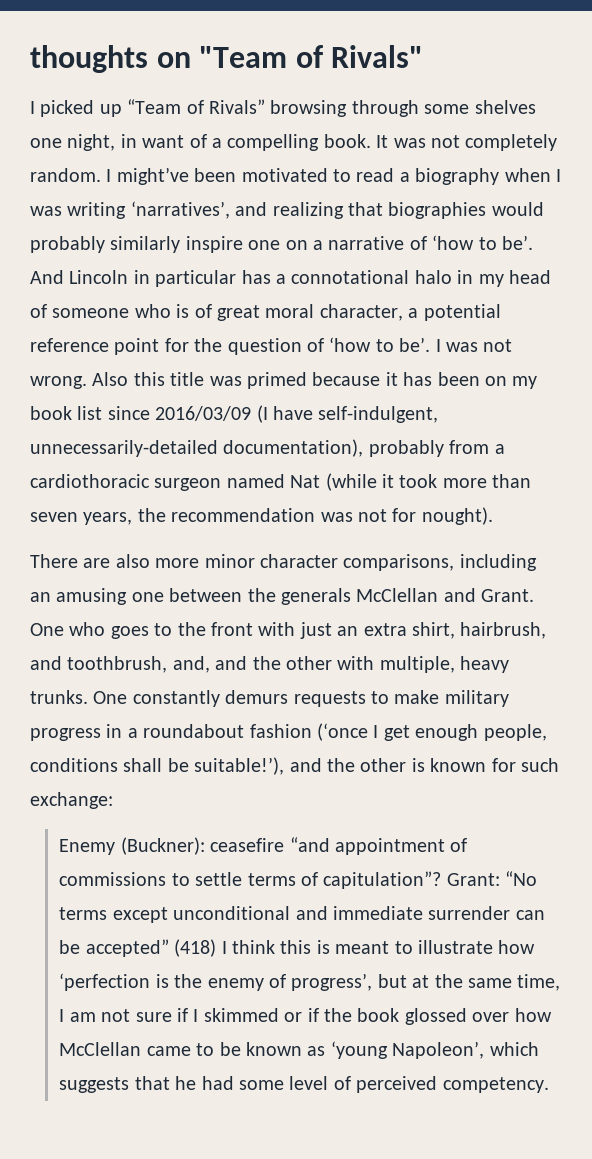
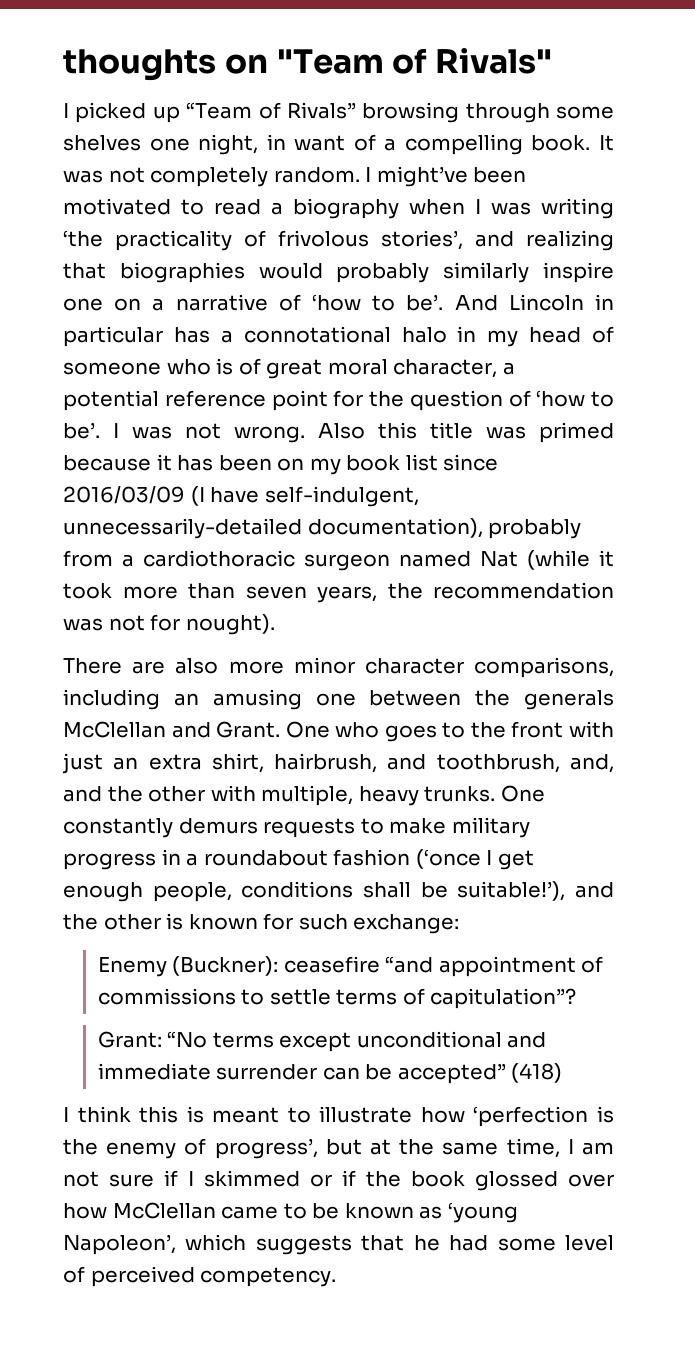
- I might’ve been motivated to read a biography when I was writing ‘narratives’, and realizing that biographies would probably similarly inspire one on a narrative of ‘how to be’.
+ I might’ve been motivated to read a biography when I was writing ‘the practicality of frivolous stories’, and realizing that biographies would probably similarly inspire one on a narrative of ‘how to be’.
- ceasefire “and appointment of commissions to settle terms of capitulation”? Grant:
+ ceasefire “and appointment of commissions to settle terms of capitulation”?
+ Grant:
- “No terms except unconditional and immediate surrender can be accepted” (418) I think this is meant to illustrate how ‘perfection is the enemy of progress’, but at the same time, I am not sure if I skimmed or if the book glossed over how McClellan came to be known as ‘young Napoleon’, which suggests that he had some level of perceived competency.
+ “No terms except unconditional and immediate surrender can be accepted” (418)
+ I think this is meant to illustrate how ‘perfection is the enemy of progress’, but at the same time, I am not sure if I skimmed or if the book glossed over how McClellan came to be known as ‘young Napoleon’, which suggests that he had some level of perceived competency.

